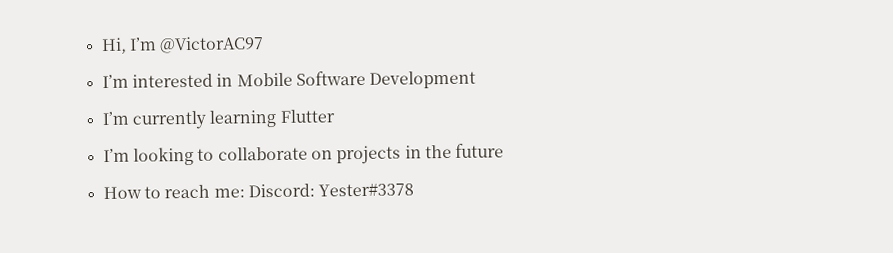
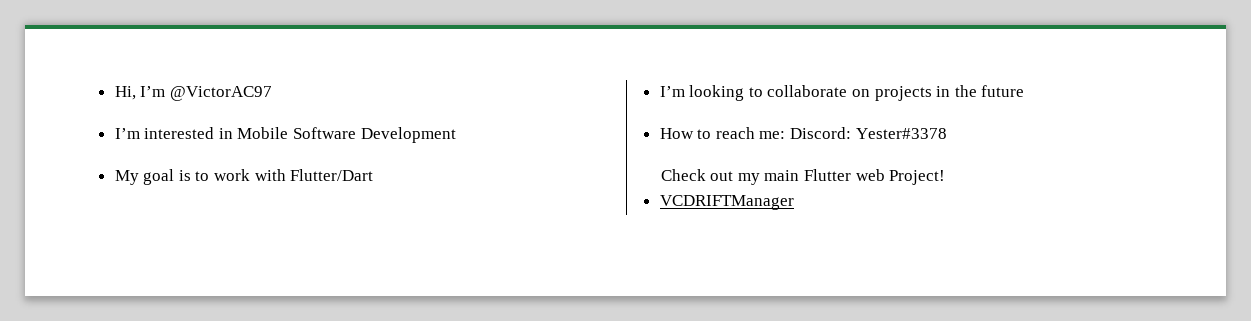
- I’m currently learning Flutter
+ My goal is to work with Flutter/Dart
+ Check out my main Flutter web Project!
+ VCDRIFTManager

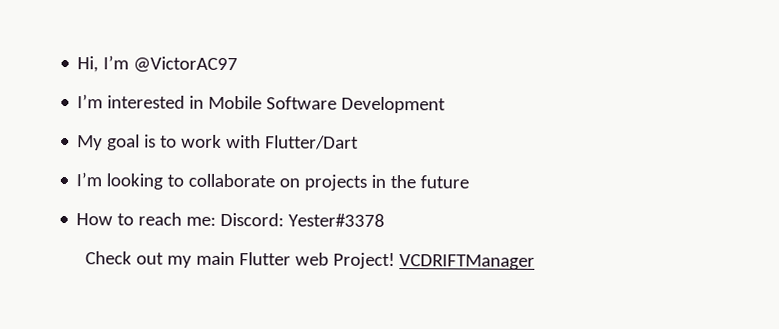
- Check out my main Flutter web Project!
- VCDRIFTManager
+ Check out my main Flutter web Project! VCDRIFTManager

